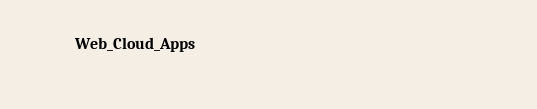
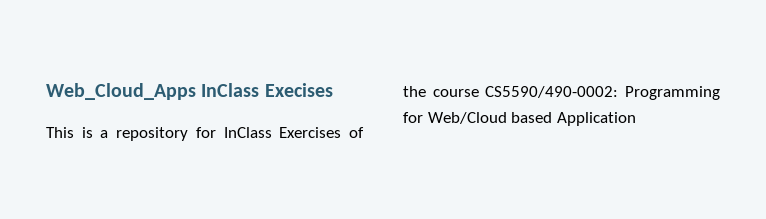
- Web_Cloud_Apps
+ Web_Cloud_Apps InClass Execises
+ This is a repository for InClass Exercises of the course CS5590/490-0002: Programming for Web/Cloud based Application

